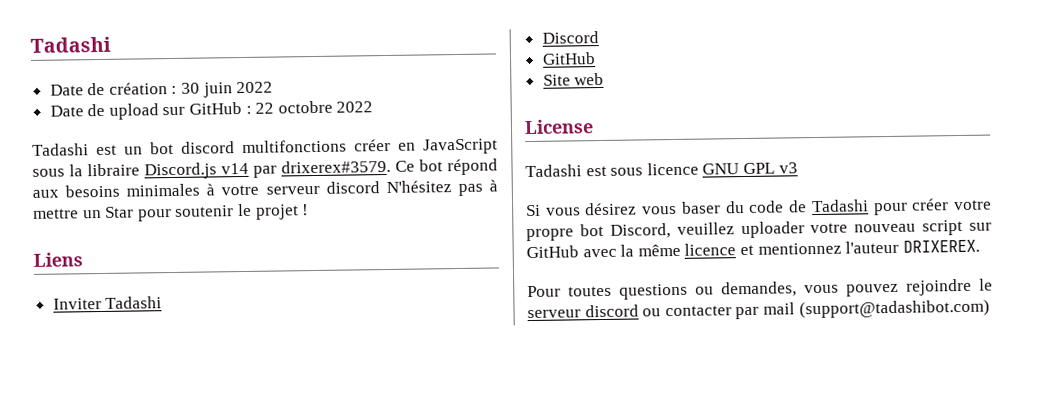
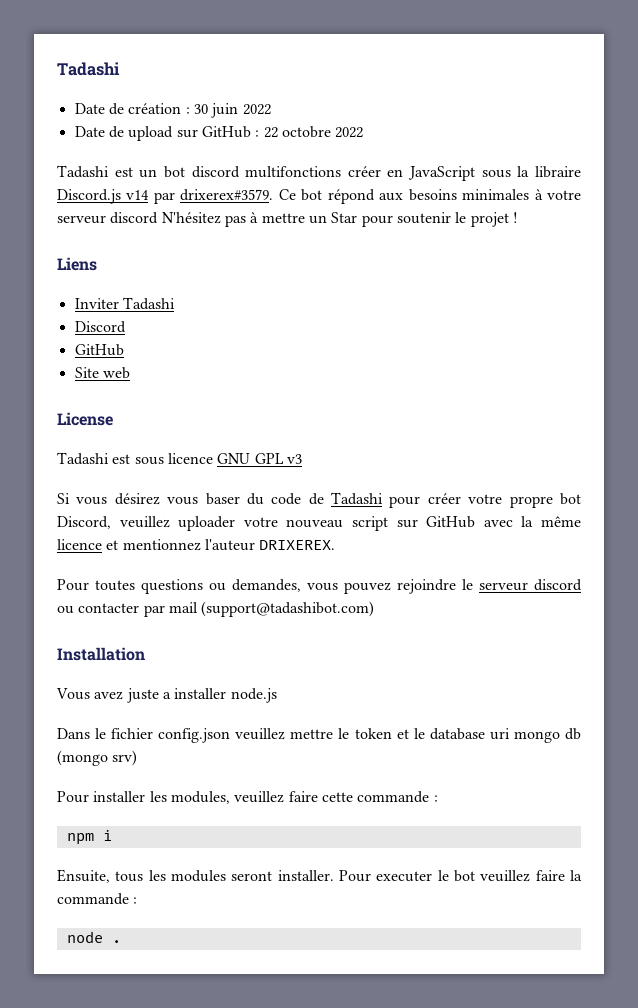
+ Installation
+ Vous avez juste a installer node.js
+ Dans le fichier config.json veuillez mettre le token et le database uri mongo db (mongo srv)
+ Pour installer les modules, veuillez faire cette commande :
+ npm i
+ Ensuite, tous les modules seront installer. Pour executer le bot veuillez faire la commande :
+ node .

